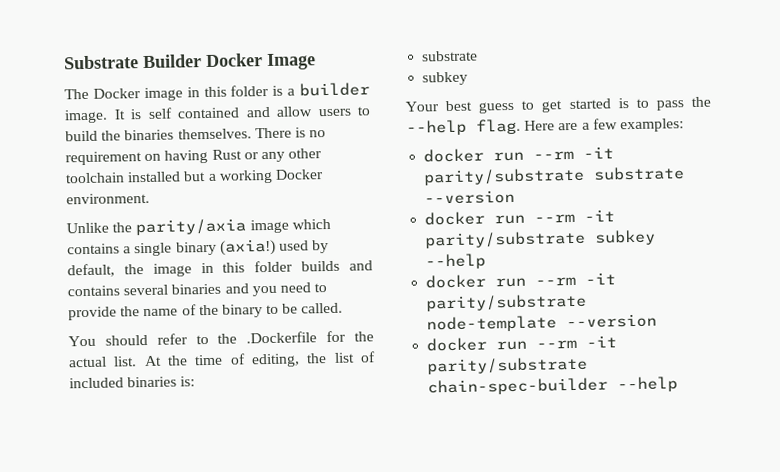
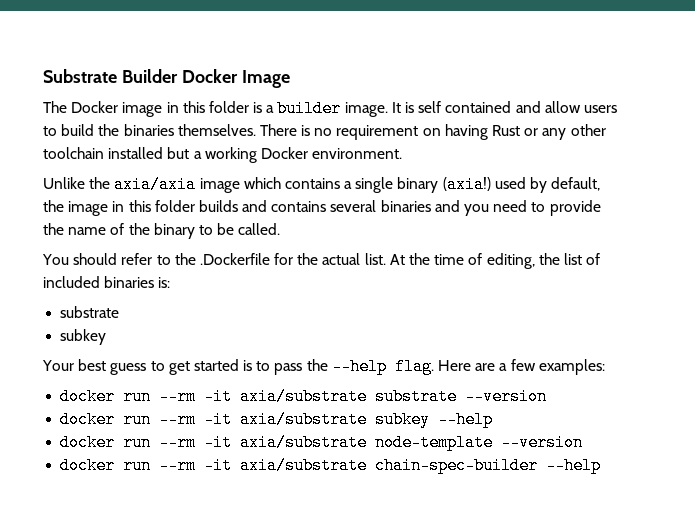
- Unlike the parity/axia image which contains a single binary (axia!) used by default, the image in this folder builds and contains several binaries and you need to provide the name of the binary to be called.
+ Unlike the axia/axia image which contains a single binary (axia!) used by default, the image in this folder builds and contains several binaries and you need to provide the name of the binary to be called.
- docker run --rm -it parity/substrate substrate --version
+ docker run --rm -it axia/substrate substrate --version
- docker run --rm -it parity/substrate subkey --help
+ docker run --rm -it axia/substrate subkey --help
- docker run --rm -it parity/substrate node-template --version
+ docker run --rm -it axia/substrate node-template --version
- docker run --rm -it parity/substrate chain-spec-builder --help
+ docker run --rm -it axia/substrate chain-spec-builder --help

